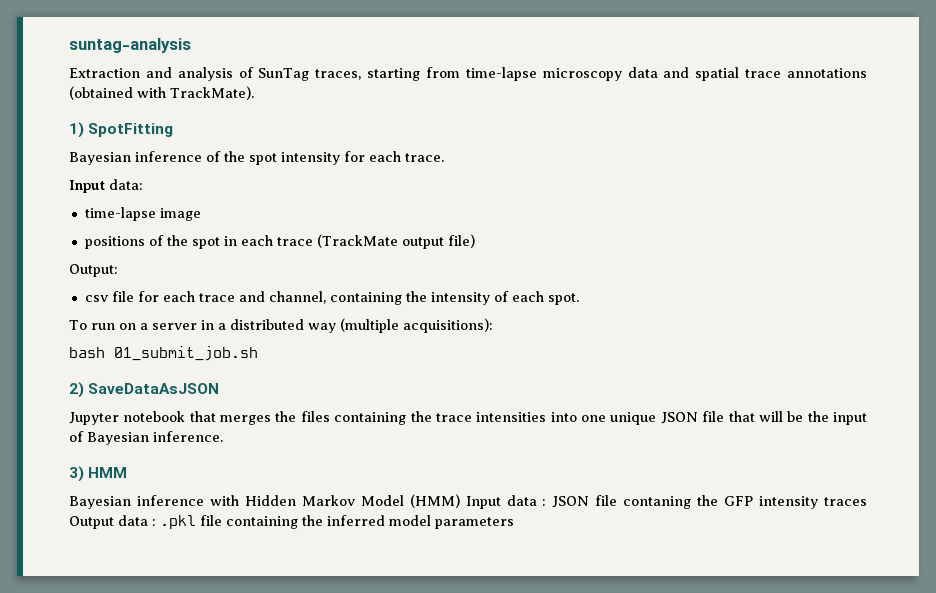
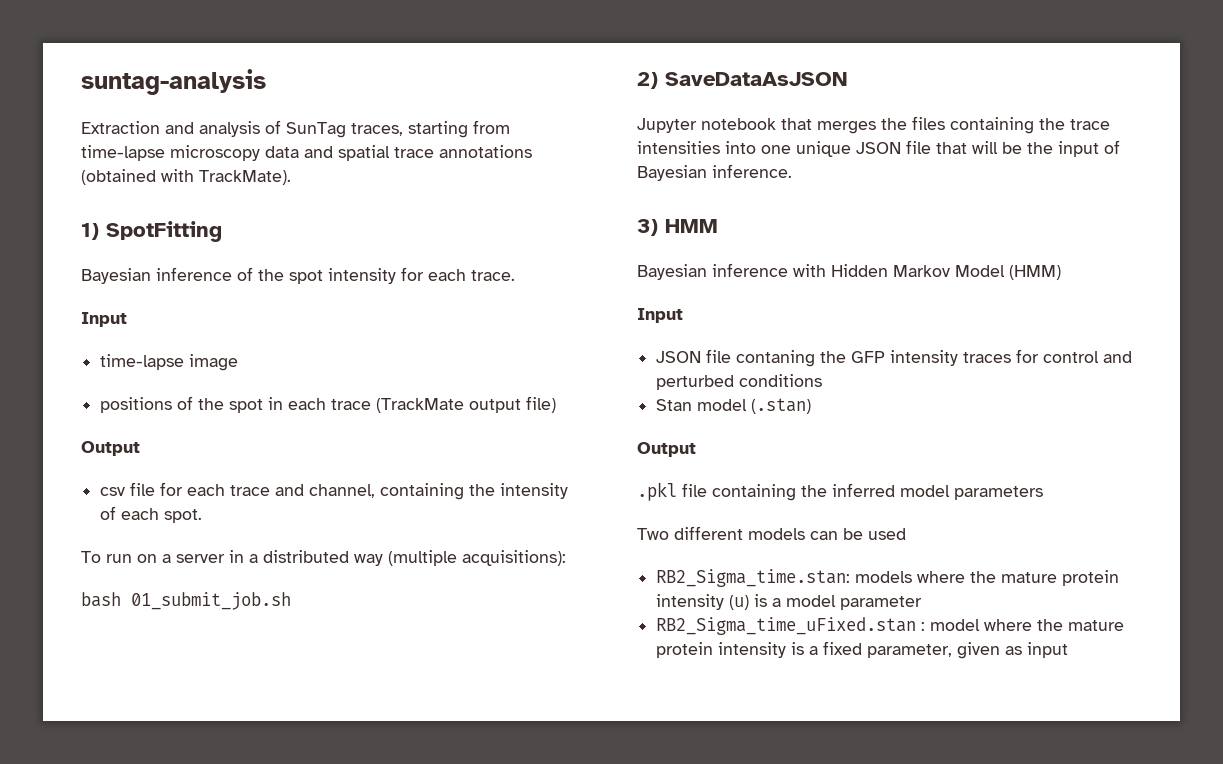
  Bayesian inference of the spot intensity for each trace.
- Input data:
+ Input
  positions of the spot in each trace (TrackMate output file)
- Output:
+ Output
- Bayesian inference with Hidden Markov Model (HMM) Input data : JSON file contaning the GFP intensity traces Output data : .pkl file containing the inferred model parameters
+ Bayesian inference with Hidden Markov Model (HMM)
+ Input
+ JSON file contaning the GFP intensity traces for control and perturbed conditions
+ Stan model (.stan)
+ Output
+ .pkl file containing the inferred model parameters
+ Two different models can be used
+ RB2_Sigma_time.stan: models where the mature protein intensity (u) is a model parameter
+ RB2_Sigma_time_uFixed.stan : model where the mature protein intensity is a fixed parameter, given as input

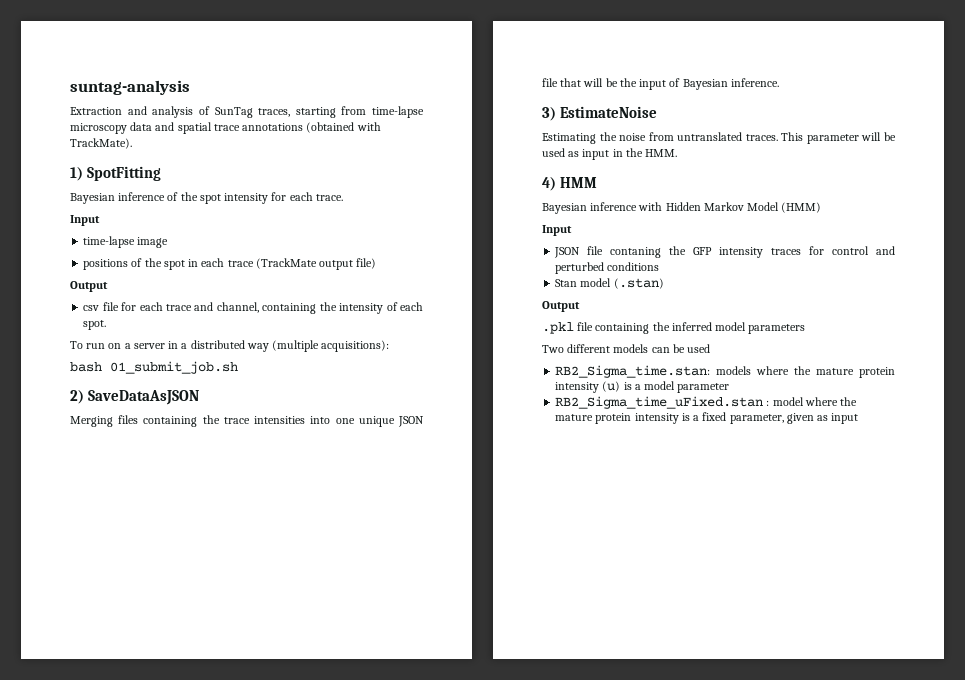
- Jupyter notebook that merges the files containing the trace intensities into one unique JSON file that will be the input of Bayesian inference.
+ Merging files containing the trace intensities into one unique JSON file that will be the input of Bayesian inference.
- 3) HMM
+ 3) EstimateNoise
+ Estimating the noise from untranslated traces. This parameter will be used as input in the HMM.
+ 4) HMM

